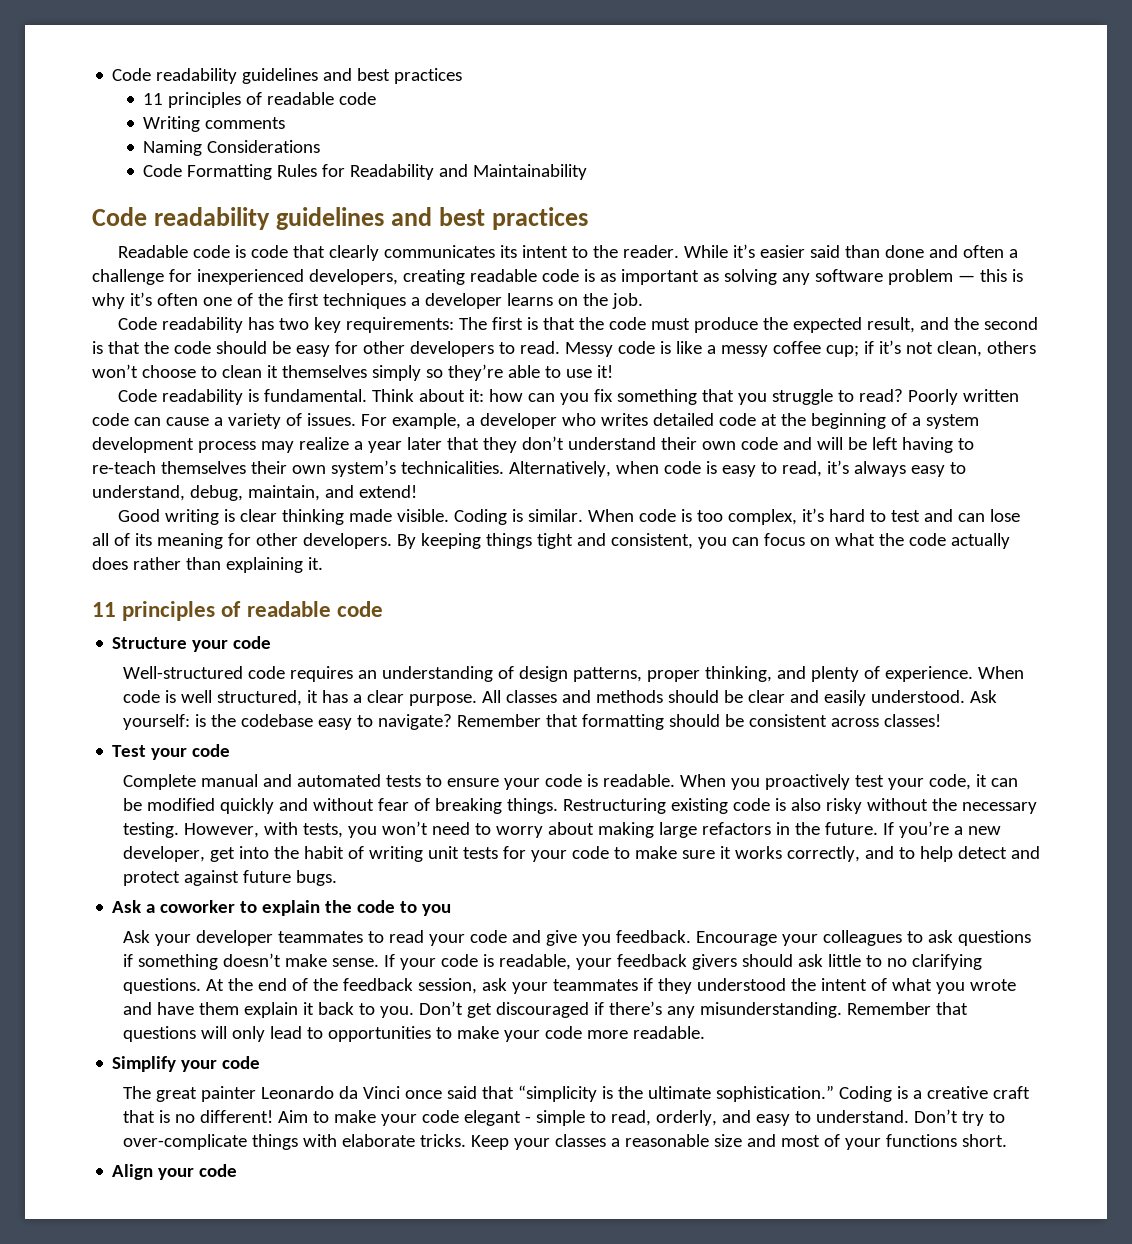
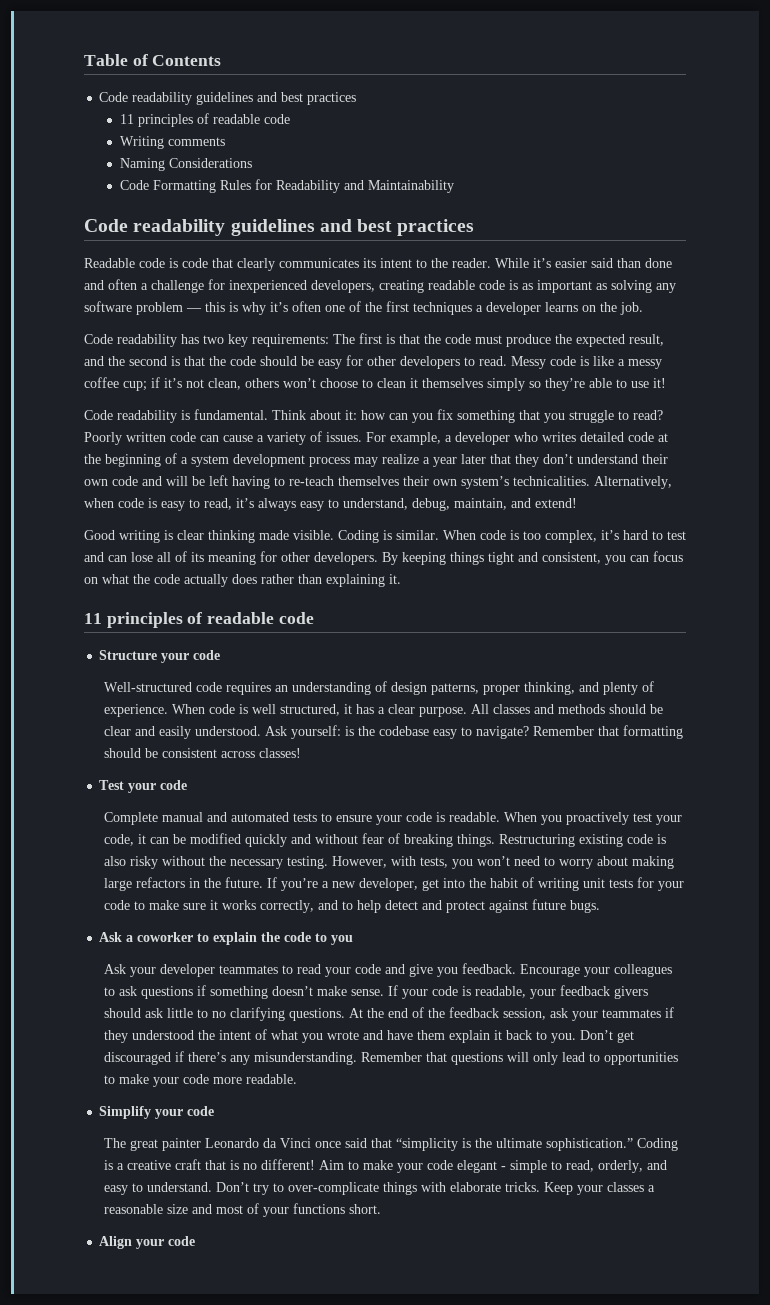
+ Table of Contents

